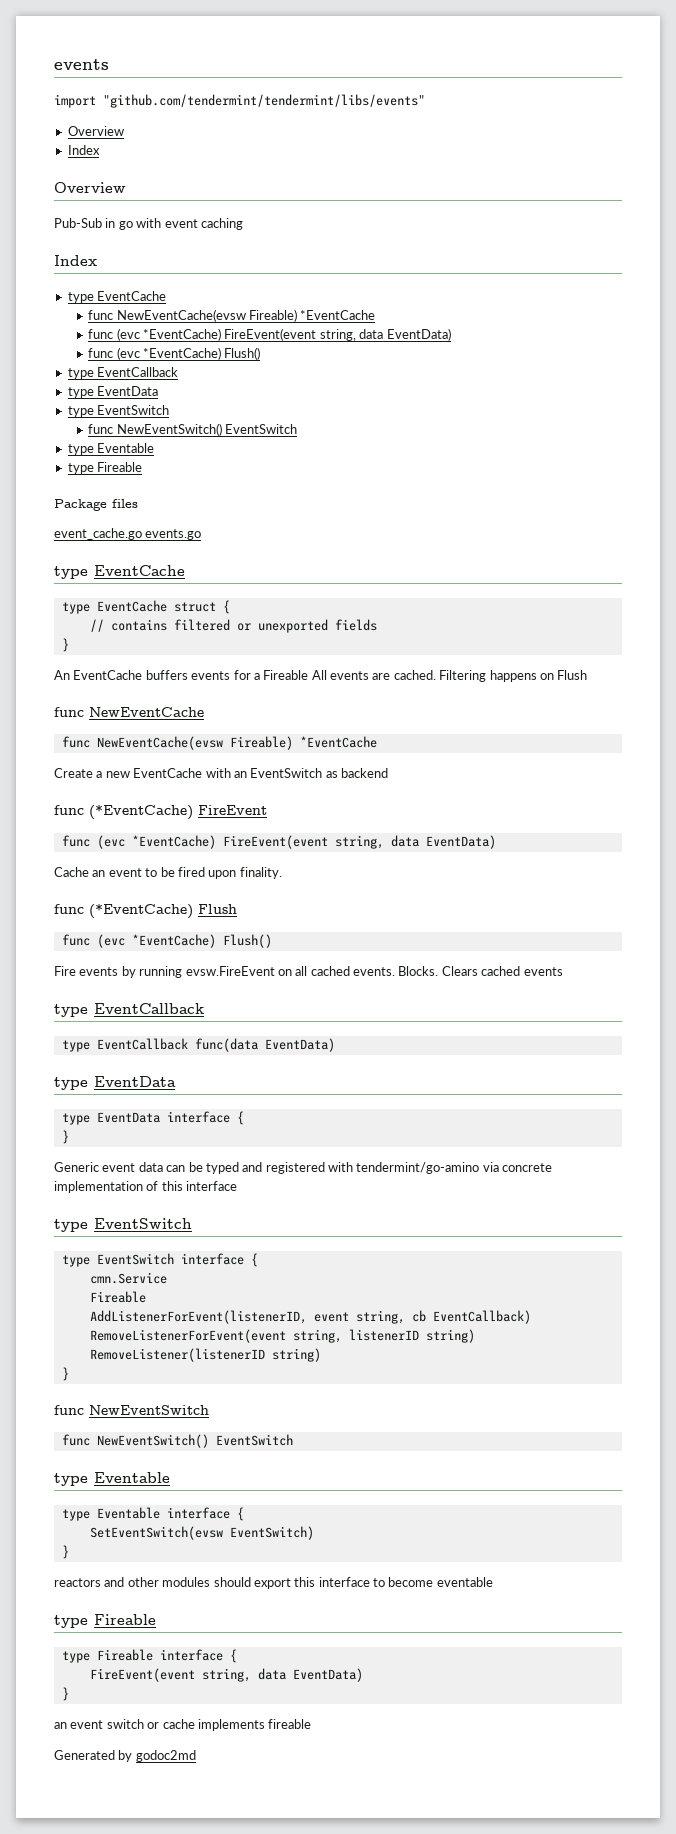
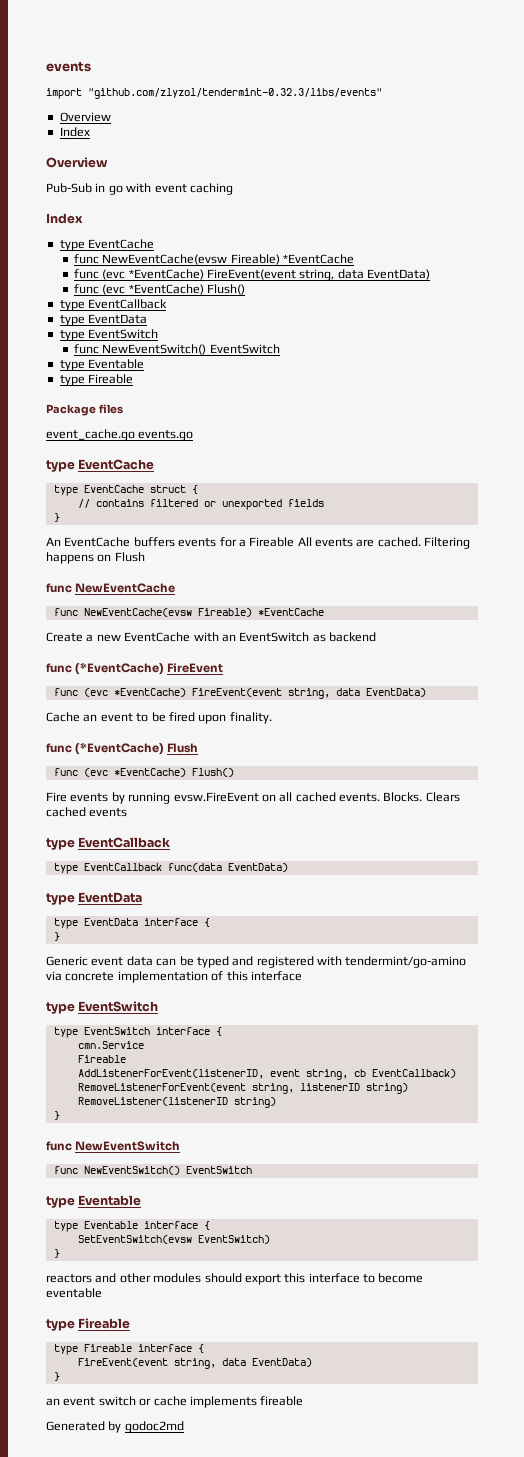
- import "github.com/tendermint/tendermint/libs/events"
+ import "github.com/zlyzol/tendermint-0.32.3/libs/events"

